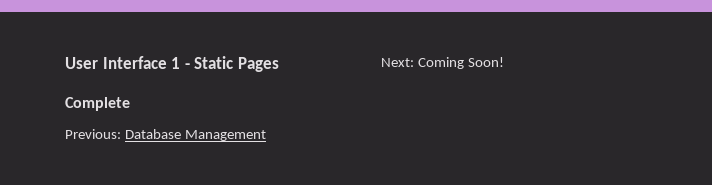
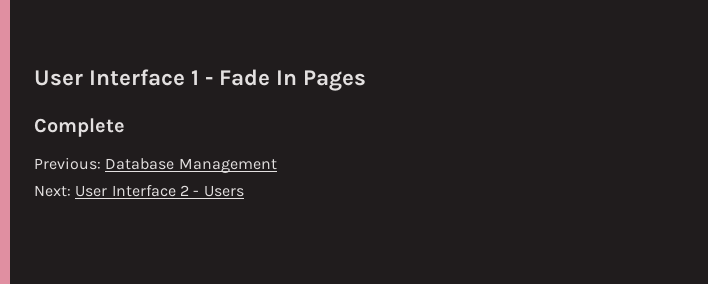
- User Interface 1 - Static Pages
+ User Interface 1 - Fade In Pages
- Next: Coming Soon!
+ Next: User Interface 2 - Users

